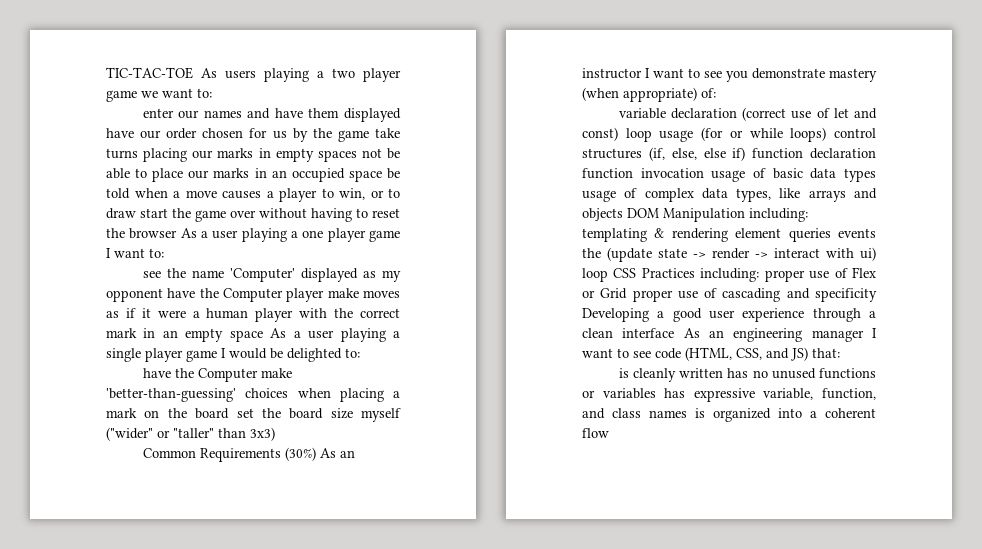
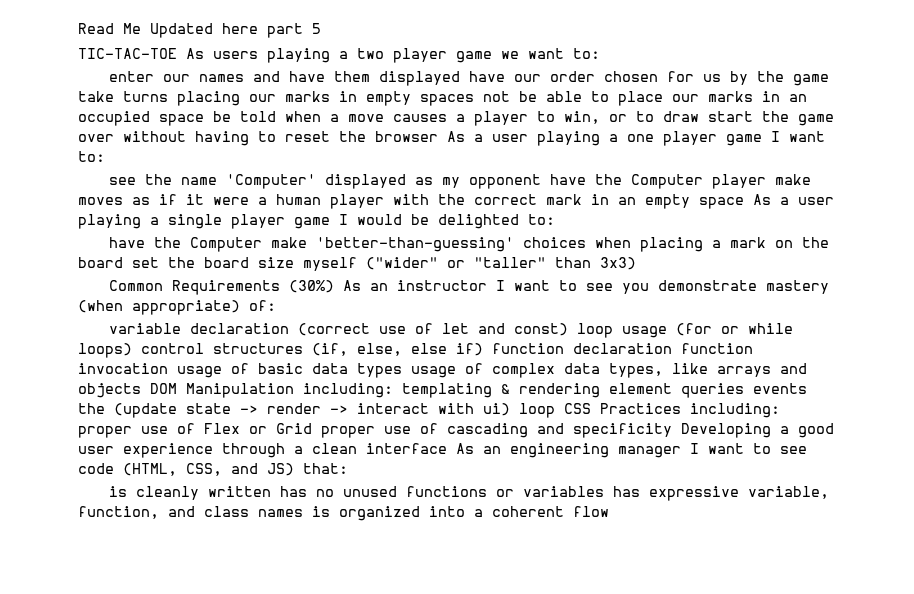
+ Read Me Updated here part 5

